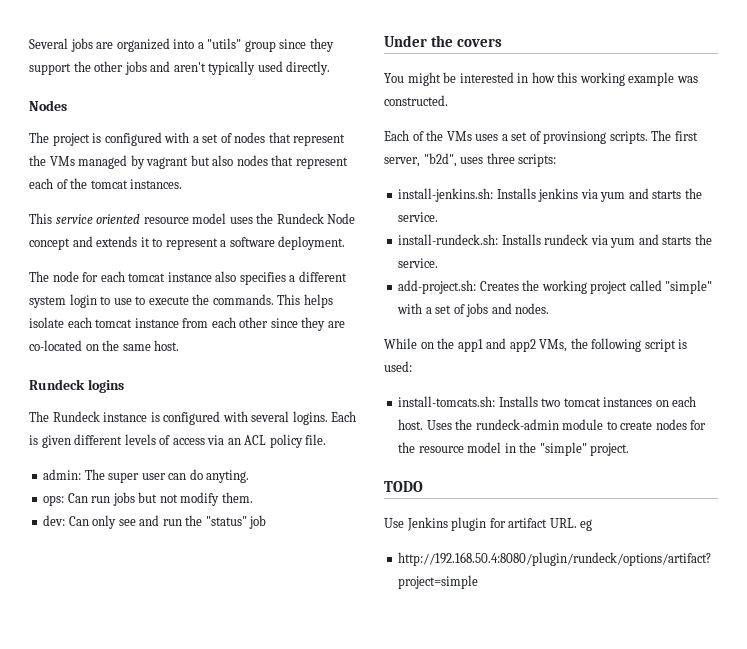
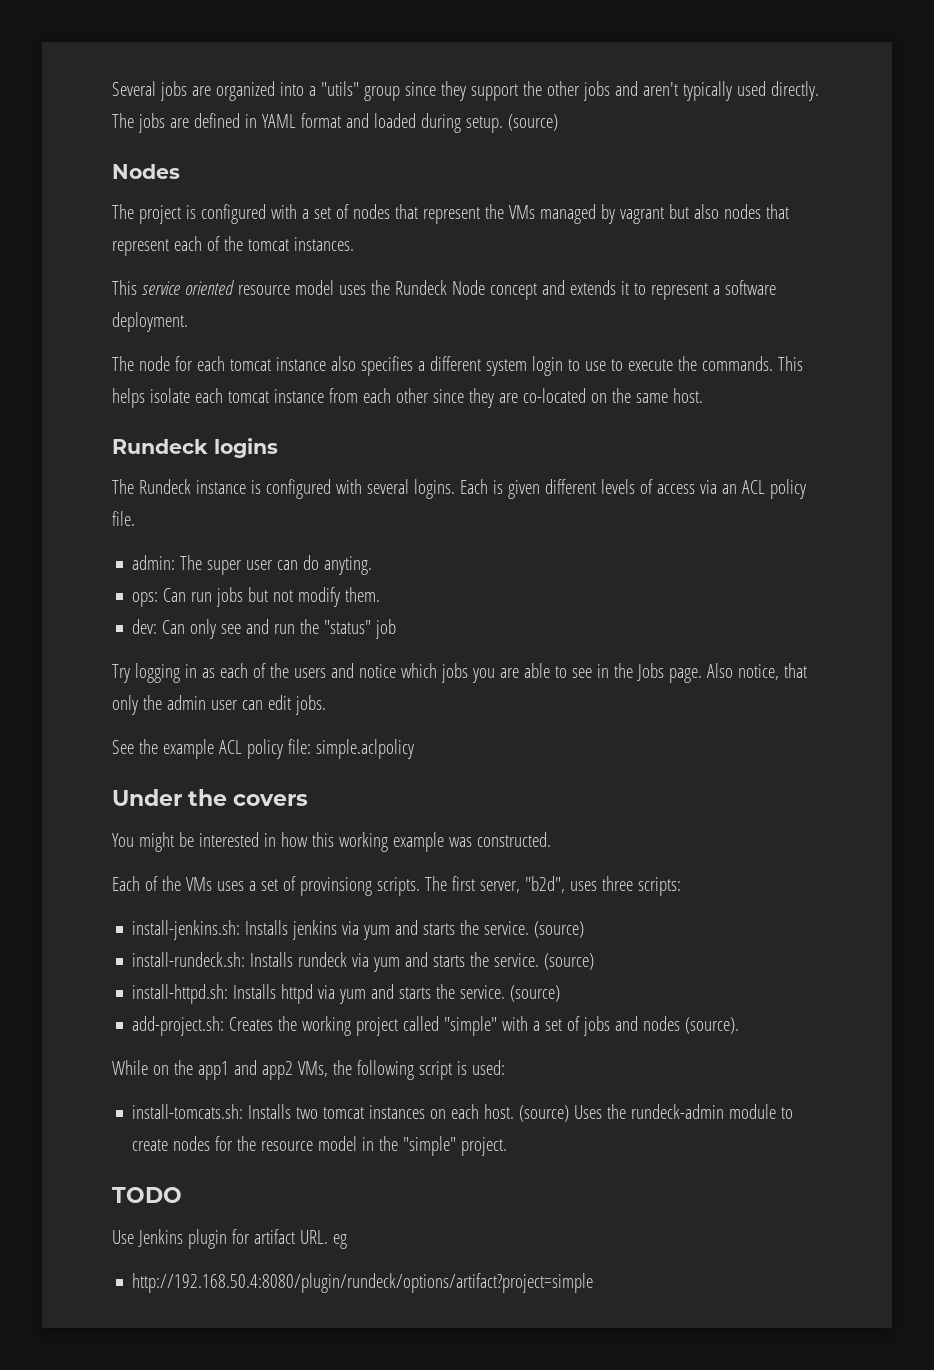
+ The jobs are defined in YAML format and loaded during setup. (source)
+ Try logging in as each of the users and notice which jobs you are able to see in the Jobs page. Also notice, that only the admin user can edit jobs.
+ See the example ACL policy file: simple.aclpolicy
- install-jenkins.sh: Installs jenkins via yum and starts the service.
+ install-jenkins.sh: Installs jenkins via yum and starts the service. (source)
- install-rundeck.sh: Installs rundeck via yum and starts the service.
+ install-rundeck.sh: Installs rundeck via yum and starts the service. (source)
+ install-httpd.sh: Installs httpd via yum and starts the service. (source)
- add-project.sh: Creates the working project called "simple" with a set of jobs and nodes.
+ add-project.sh: Creates the working project called "simple" with a set of jobs and nodes (source).
- Uses the rundeck-admin module to create nodes for the resource model in the "simple" project.
+ (source) Uses the rundeck-admin module to create nodes for the resource model in the "simple" project.

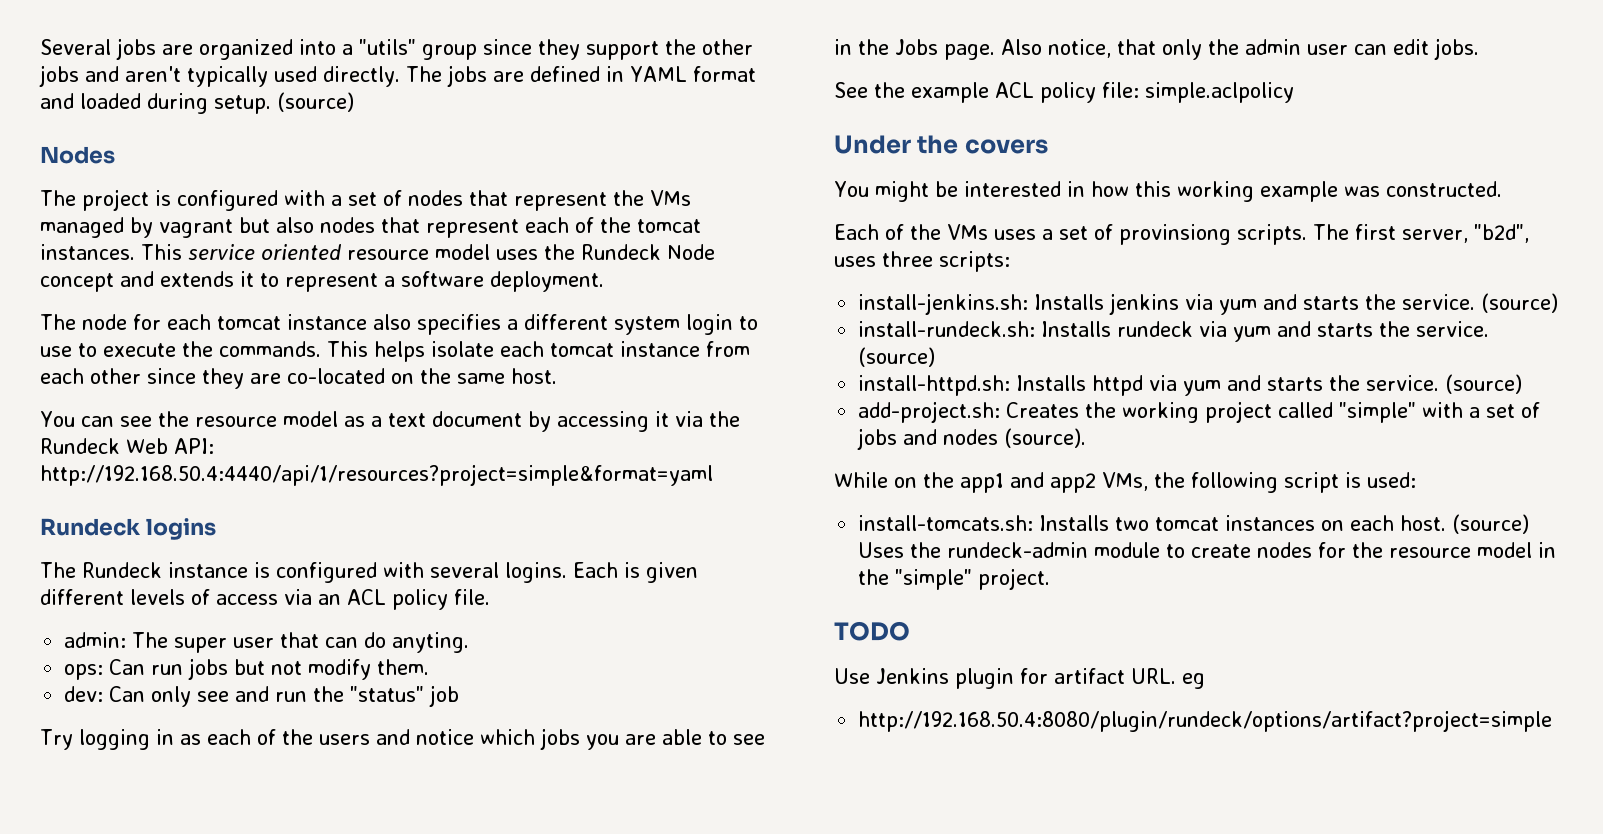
- The project is configured with a set of nodes that represent the VMs managed by vagrant but also nodes that represent each of the tomcat instances.
- This service oriented resource model uses the Rundeck Node concept and extends it to represent a software deployment.
+ The project is configured with a set of nodes that represent the VMs managed by vagrant but also nodes that represent each of the tomcat instances. This service oriented resource model uses the Rundeck Node concept and extends it to represent a software deployment.
+ You can see the resource model as a text document by accessing it via the Rundeck Web API: http://192.168.50.4:4440/api/1/resources?project=simple&format=yaml
- admin: The super user can do anyting.
+ admin: The super user that can do anyting.

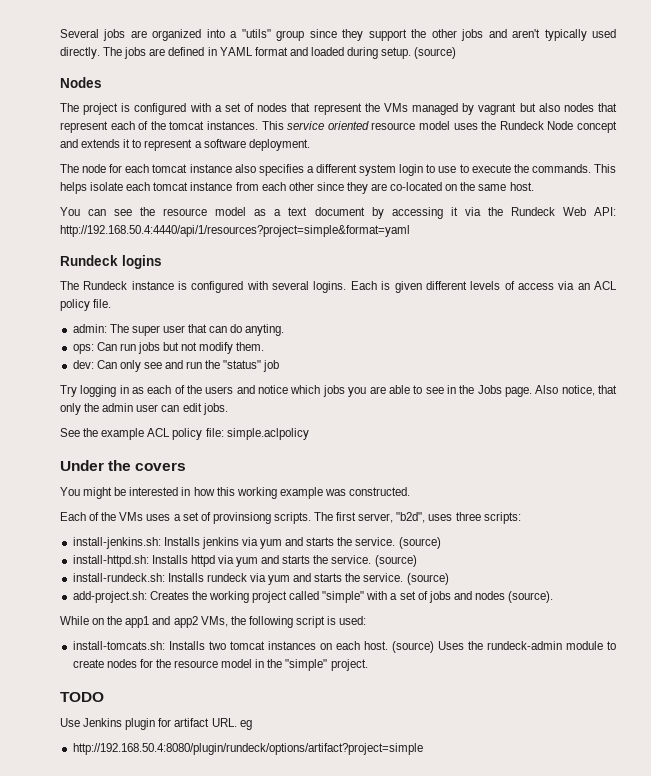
- install-rundeck.sh: Installs rundeck via yum and starts the service. (source)
- install-httpd.sh: Installs httpd via yum and starts the service.
+ install-httpd.sh: Installs httpd via yum and starts the service. (source)
+ install-rundeck.sh: Installs rundeck via yum and starts the service.

